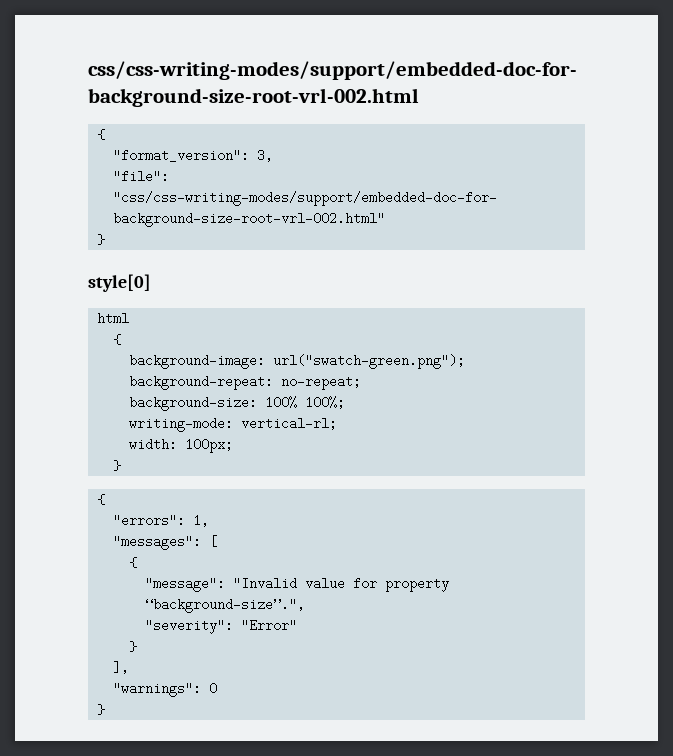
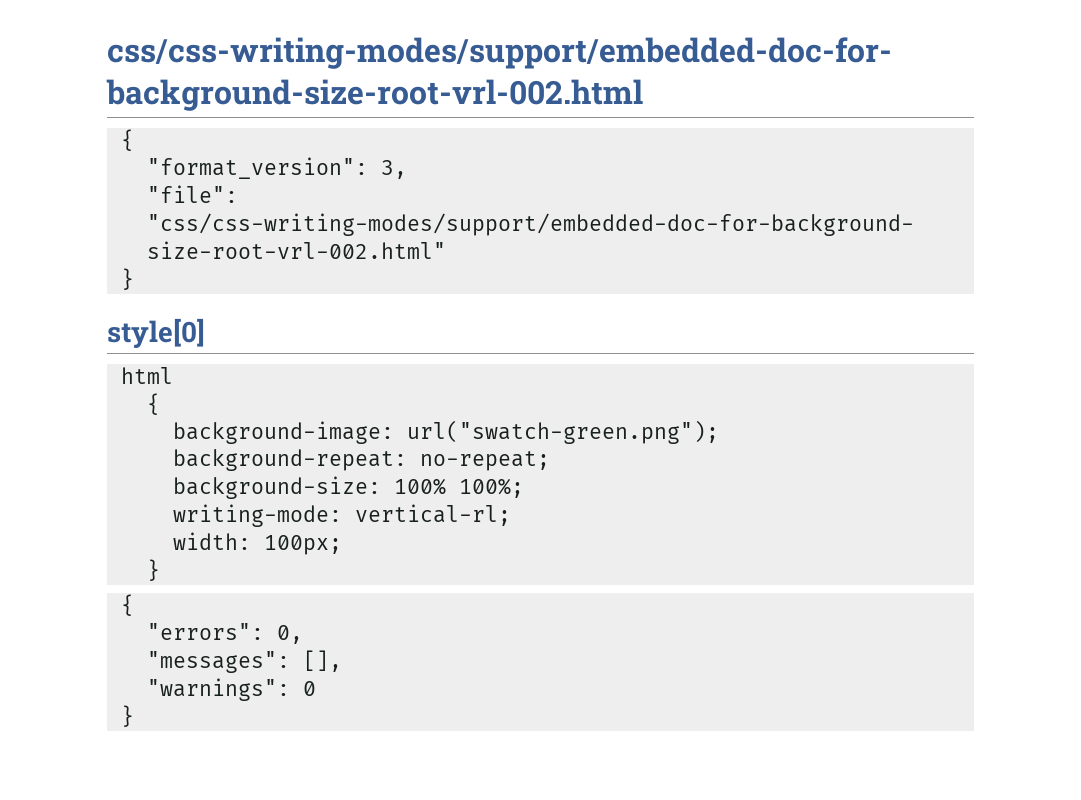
- "errors": 1,
+ "errors": 0,
- "messages": [
- {
- "message": "Invalid value for property “background-size”.",
- "severity": "Error"
- }
- ],
+ "messages": [],

